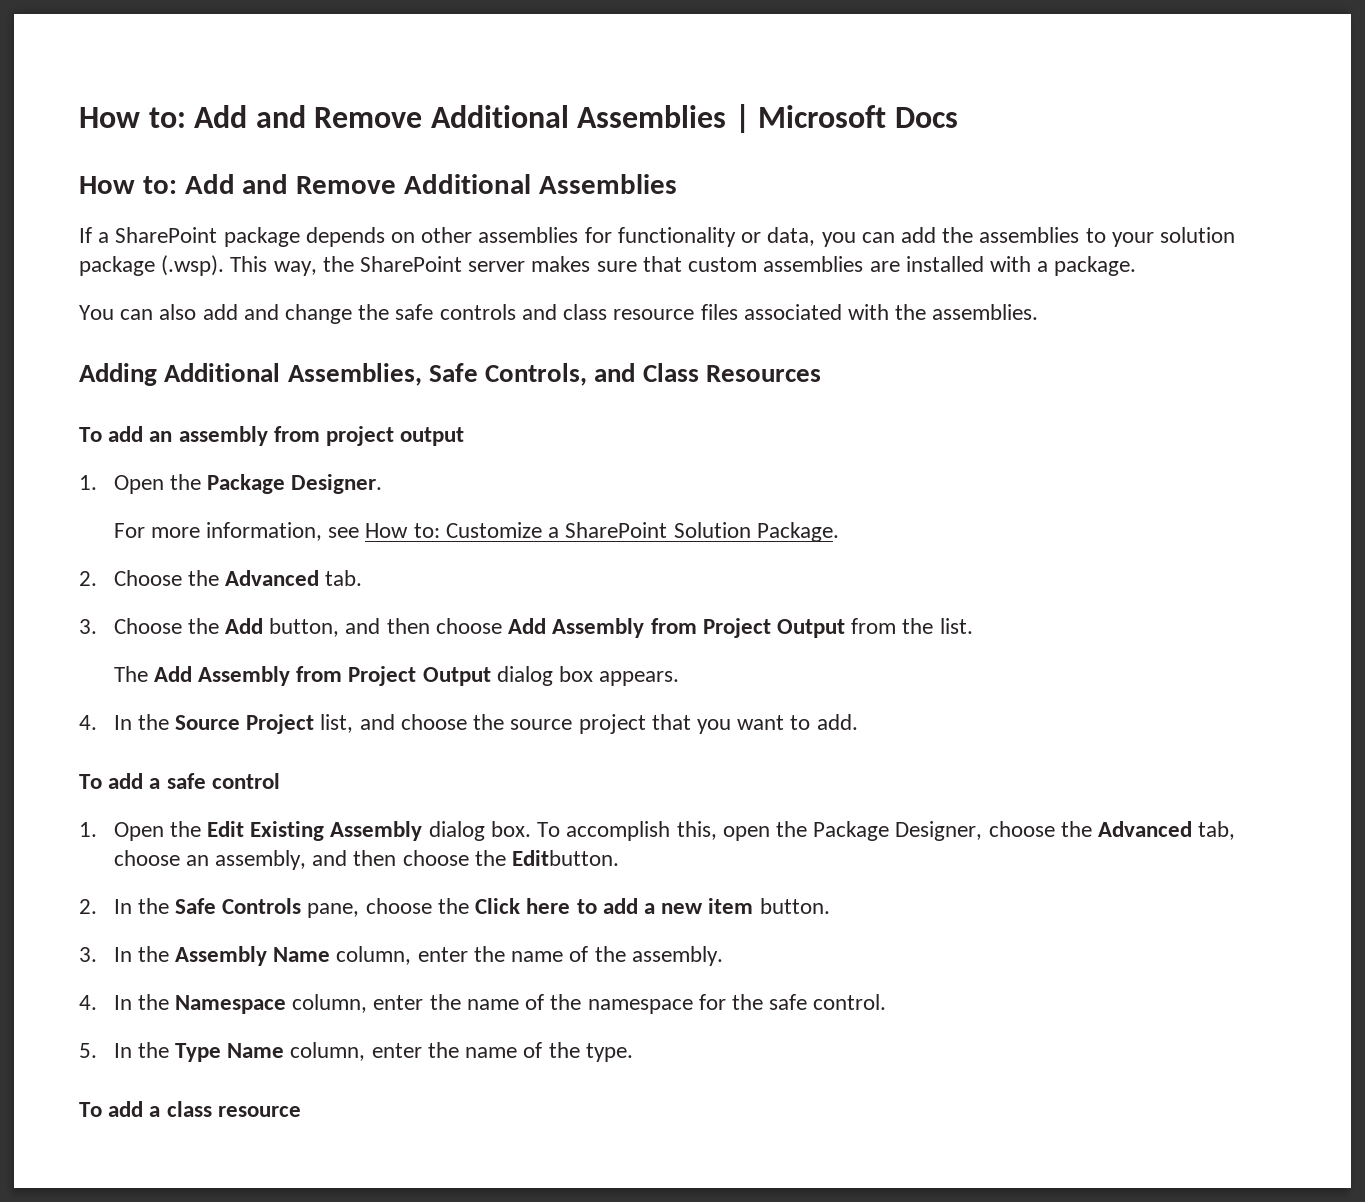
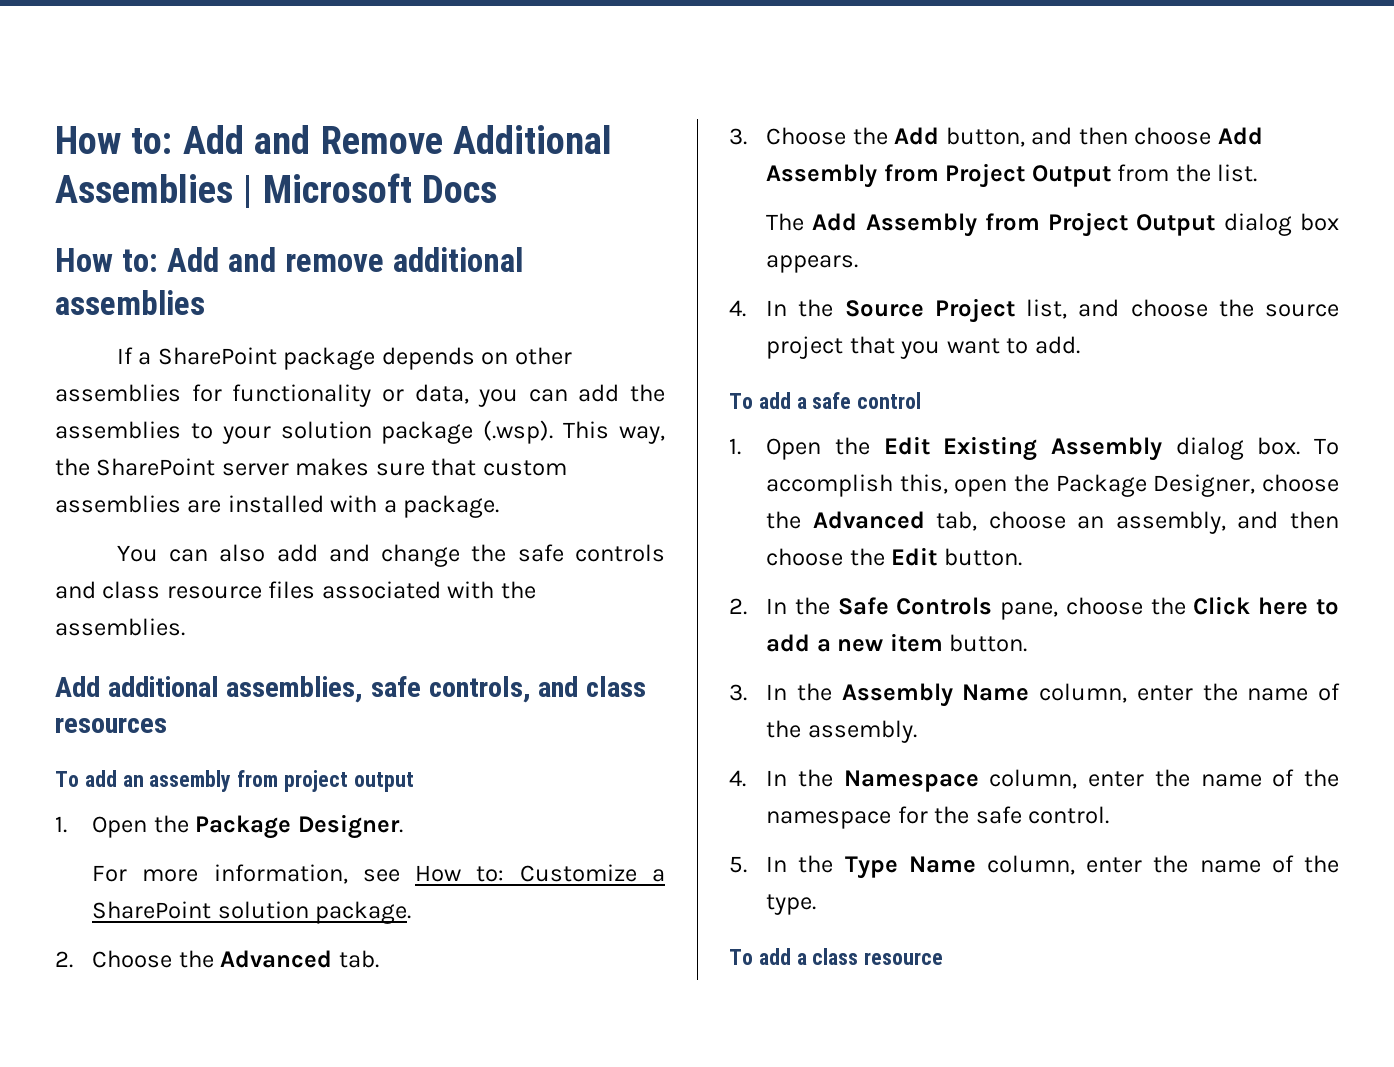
  How to: Add and Remove Additional Assemblies | Microsoft Docs
- How to: Add and Remove Additional Assemblies
+ How to: Add and remove additional assemblies
- Adding Additional Assemblies, Safe Controls, and Class Resources
+ Add additional assemblies, safe controls, and class resources
- For more information, see How to: Customize a SharePoint Solution Package.
+ For more information, see How to: Customize a SharePoint solution package.
- To accomplish this, open the Package Designer, choose the Advanced tab, choose an assembly, and then choose the Editbutton.
+ To accomplish this, open the Package Designer, choose the Advanced tab, choose an assembly, and then choose the Edit button.

